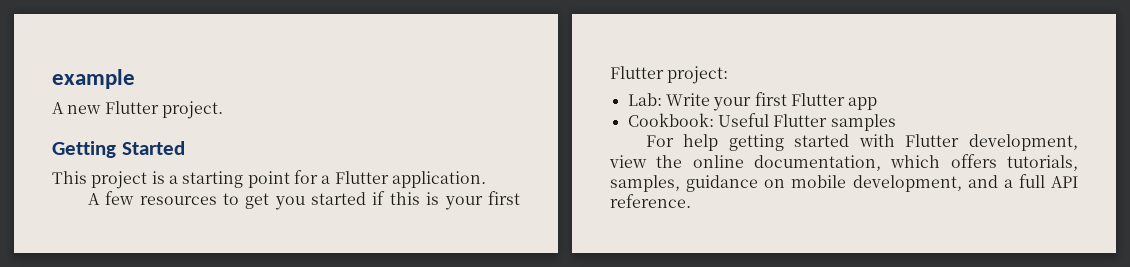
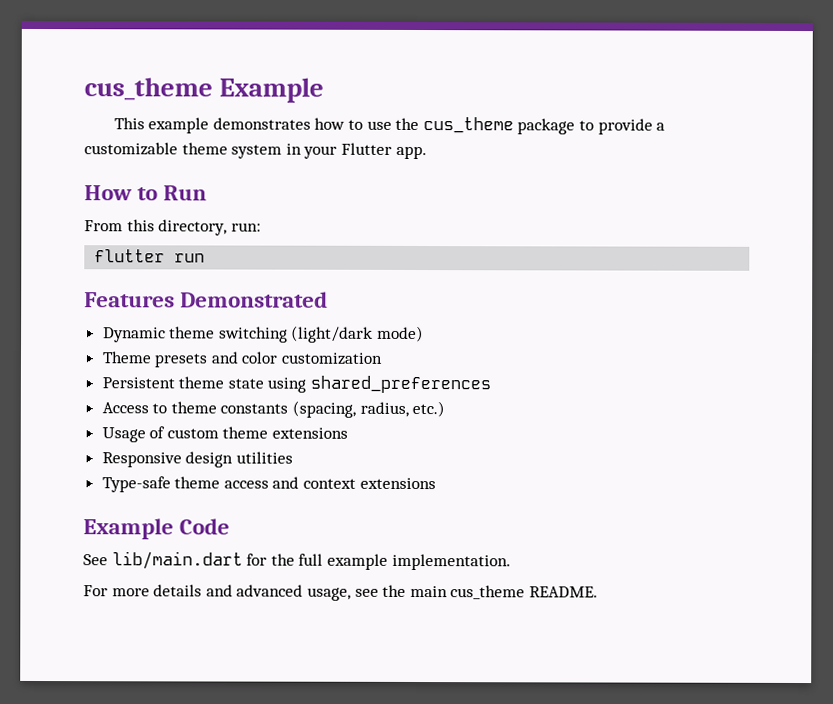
- example
- A new Flutter project.
- Getting Started
- This project is a starting point for a Flutter application.
- A few resources to get you started if this is your first Flutter project:
- Lab: Write your first Flutter app
- Cookbook: Useful Flutter samples
- For help getting started with Flutter development, view the online documentation, which offers tutorials, samples, guidance on mobile development, and a full API reference.
+ cus_theme Example
+ This example demonstrates how to use the cus_theme package to provide a customizable theme system in your Flutter app.
+ How to Run
+ From this directory, run:
+ flutter run
+ Features Demonstrated
+ Dynamic theme switching (light/dark mode)
+ Theme presets and color customization
+ Persistent theme state using shared_preferences
+ Access to theme constants (spacing, radius, etc.)
+ Usage of custom theme extensions
+ Responsive design utilities
+ Type-safe theme access and context extensions
+ Example Code
+ See lib/main.dart for the full example implementation.
+ For more details and advanced usage, see the main cus_theme README.

